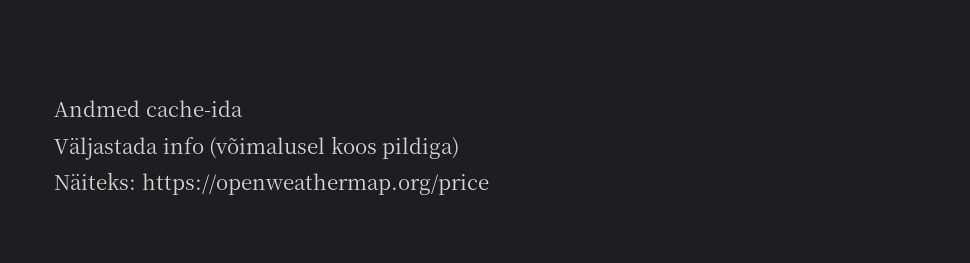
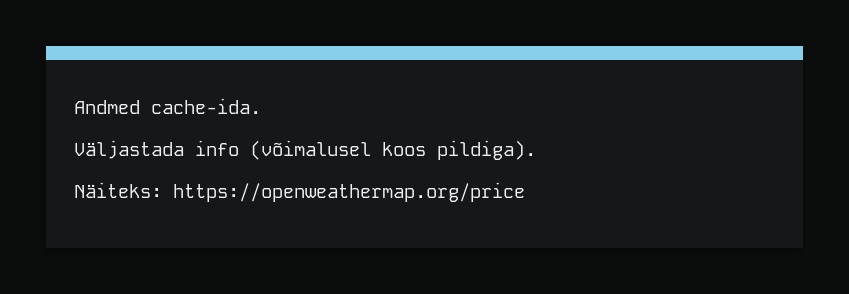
- Andmed cache-ida
+ Andmed cache-ida.
- Väljastada info (võimalusel koos pildiga)
+ Väljastada info (võimalusel koos pildiga).

